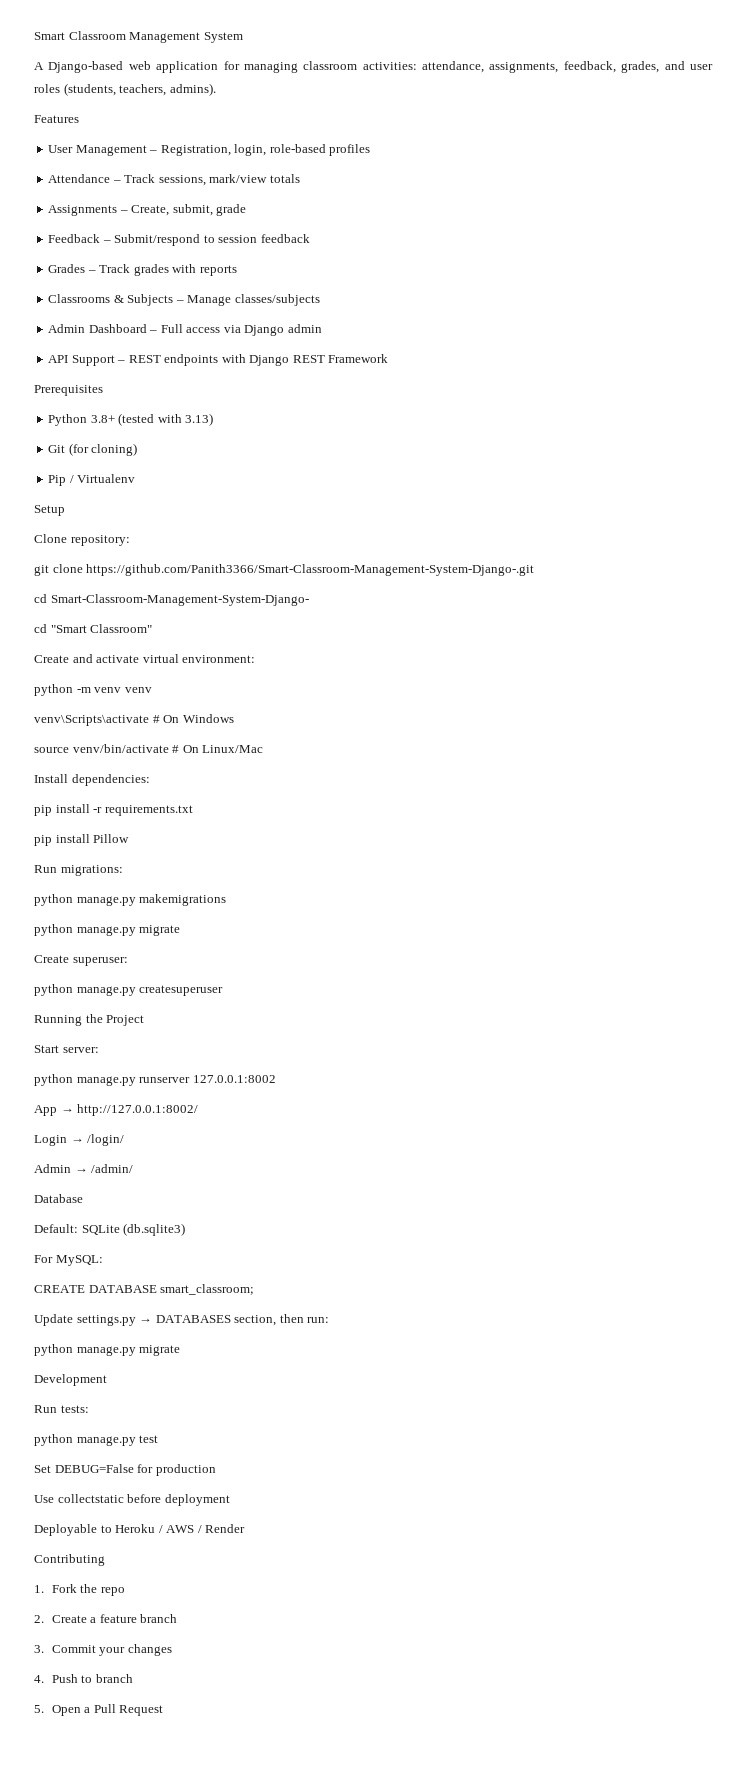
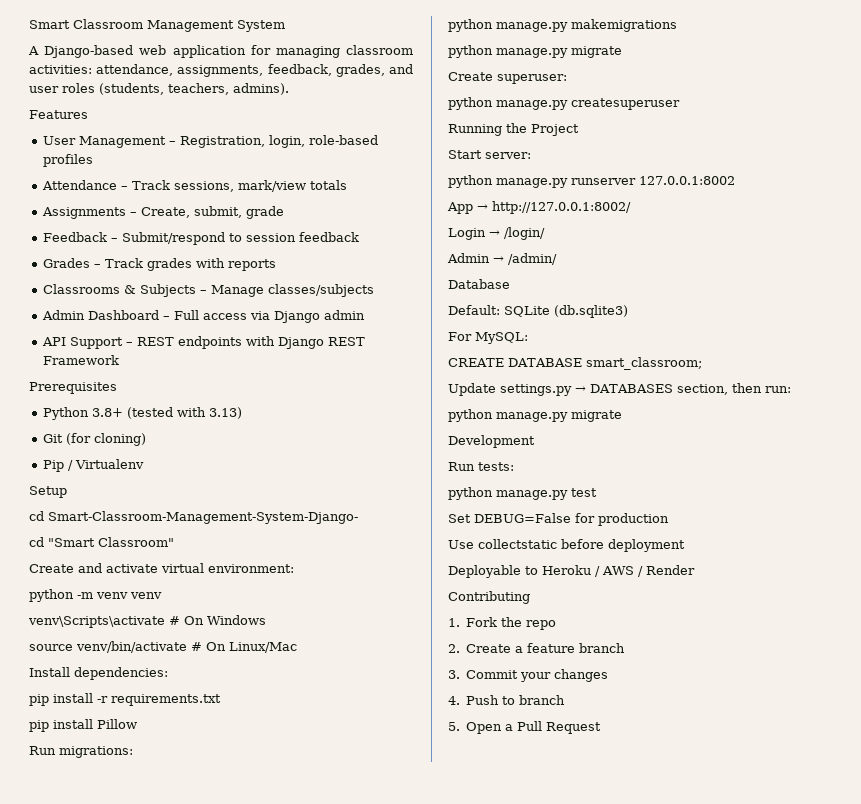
- Clone repository:
- git clone https://github.com/Panith3366/Smart-Classroom-Management-System-Django-.git

